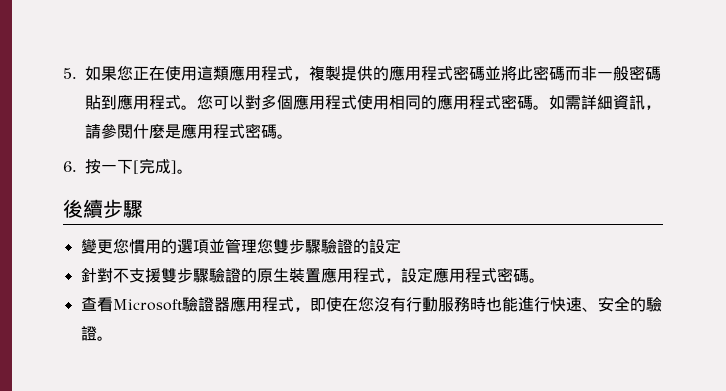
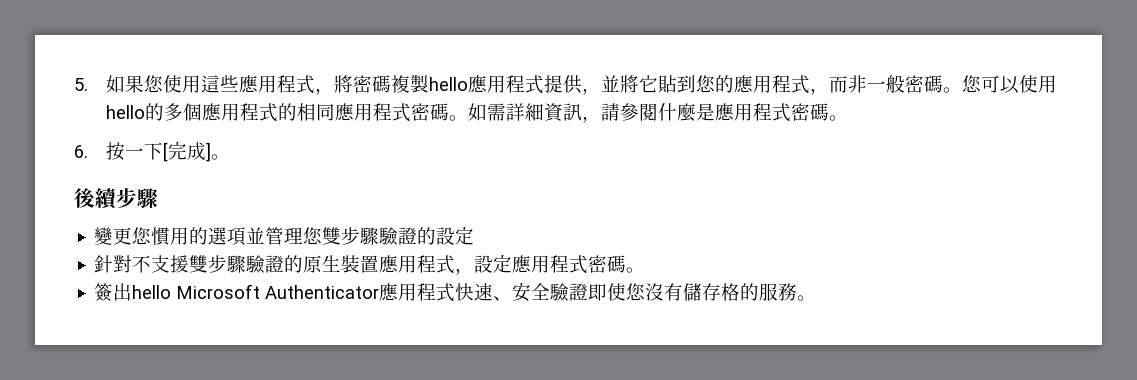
- 5.如果您正在使用這類應用程式，複製提供的應用程式密碼並將此密碼而非一般密碼貼到應用程式。您可以對多個應用程式使用相同的應用程式密碼。
+ 5.如果您使用這些應用程式，將密碼複製hello應用程式提供，並將它貼到您的應用程式，而非一般密碼。您可以使用hello的多個應用程式的相同應用程式密碼。
- 查看Microsoft驗證器應用程式，即使在您沒有行動服務時也能進行快速、安全的驗證。
+ 簽出hello Microsoft Authenticator應用程式快速、安全驗證即使您沒有儲存格的服務。

